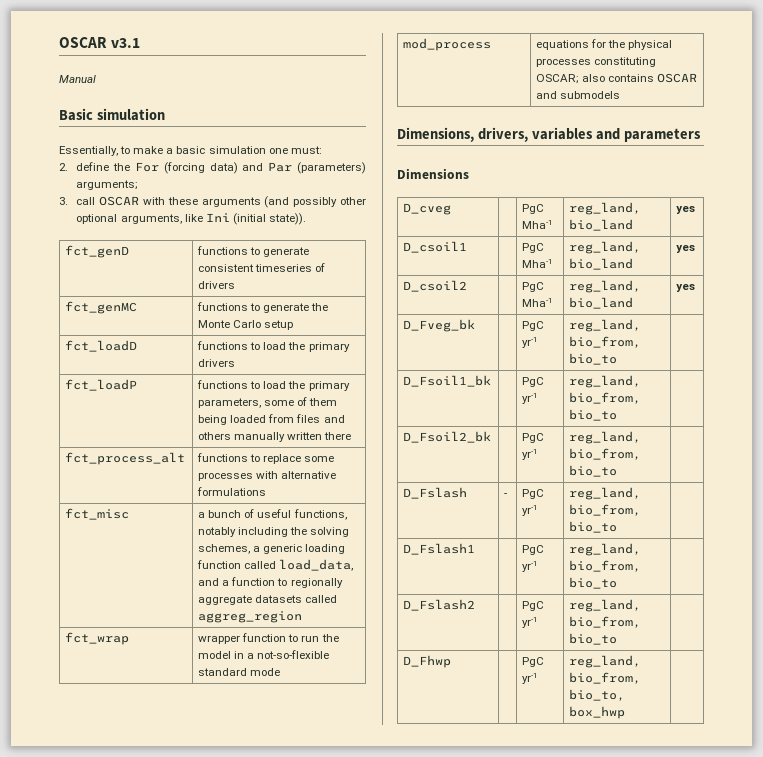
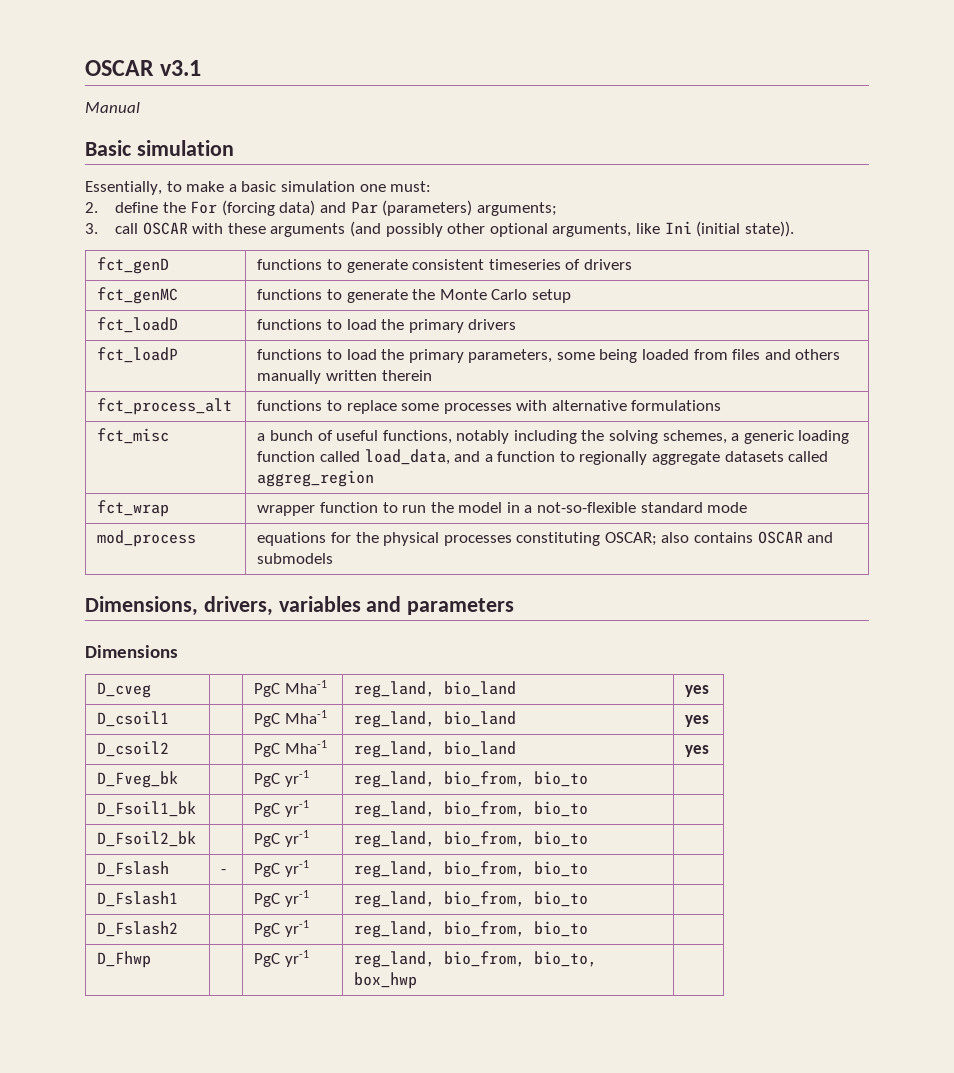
- fct_loadP | functions to load the primary parameters, some of them being loaded from files and others manually written there
+ fct_loadP | functions to load the primary parameters, some being loaded from files and others manually written therein

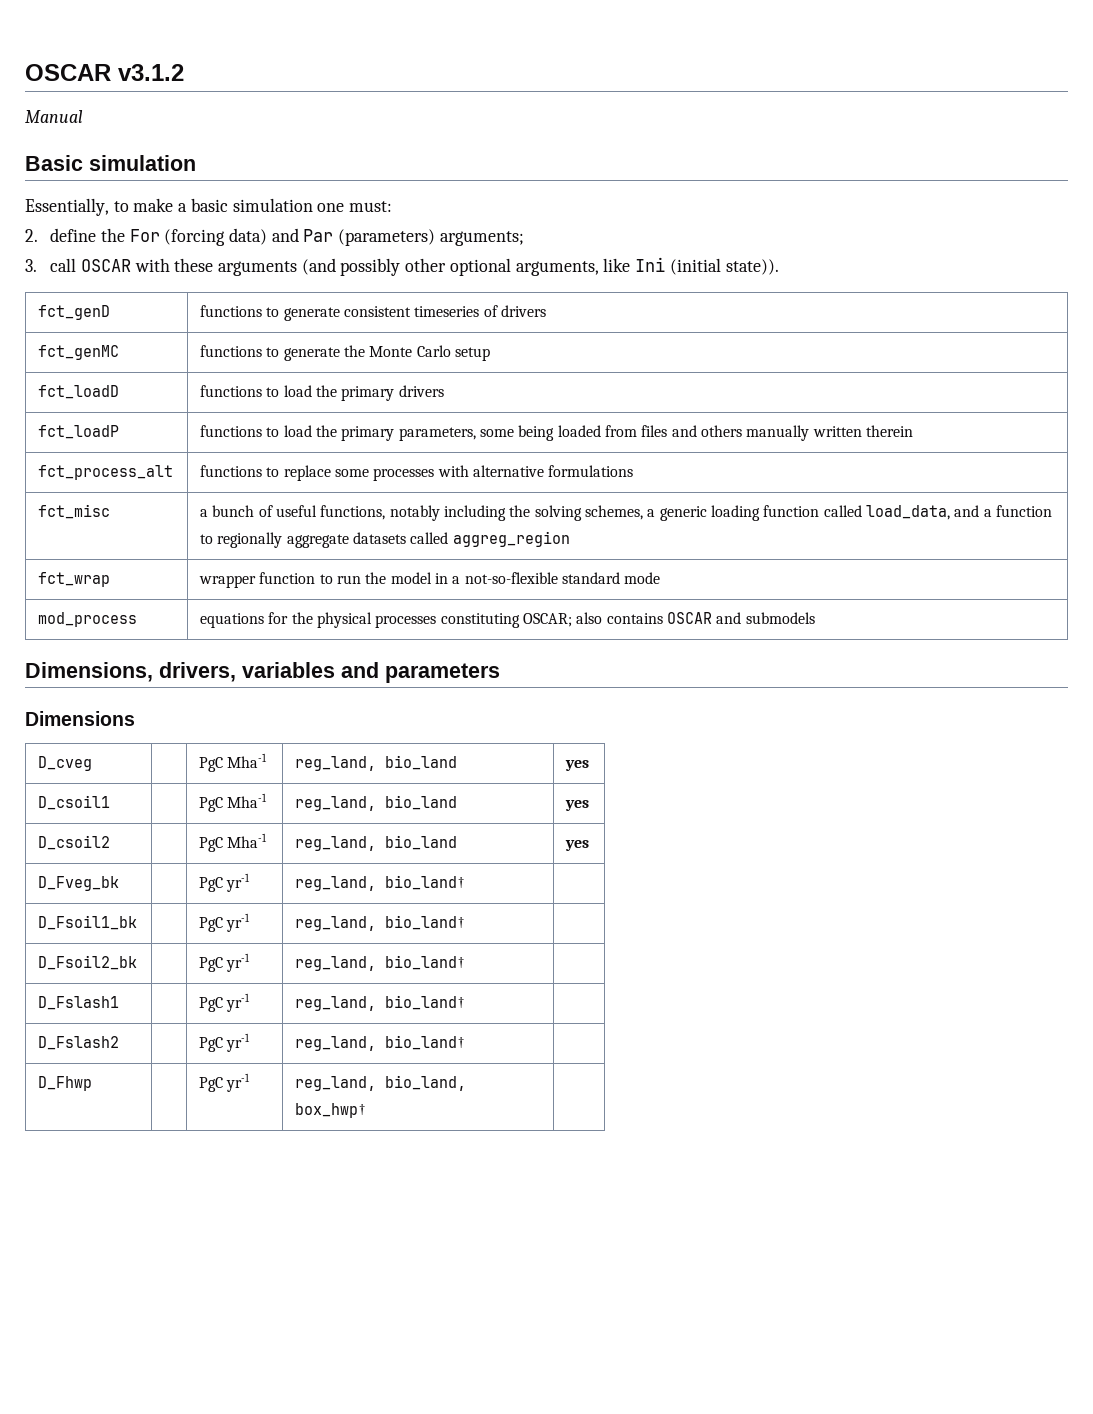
- OSCAR v3.1
+ OSCAR v3.1.2
- D_Fveg_bk | | PgC yr-1 | reg_land, bio_from, bio_to |
+ D_Fveg_bk | | PgC yr-1 | reg_land, bio_land† |
- D_Fsoil1_bk | | PgC yr-1 | reg_land, bio_from, bio_to |
+ D_Fsoil1_bk | | PgC yr-1 | reg_land, bio_land† |
- D_Fsoil2_bk | | PgC yr-1 | reg_land, bio_from, bio_to |
- D_Fslash | - | PgC yr-1 | reg_land, bio_from, bio_to |
+ D_Fsoil2_bk | | PgC yr-1 | reg_land, bio_land† |
- D_Fslash1 | | PgC yr-1 | reg_land, bio_from, bio_to |
+ D_Fslash1 | | PgC yr-1 | reg_land, bio_land† |
- D_Fslash2 | | PgC yr-1 | reg_land, bio_from, bio_to |
+ D_Fslash2 | | PgC yr-1 | reg_land, bio_land† |
- D_Fhwp | | PgC yr-1 | reg_land, bio_from, bio_to, box_hwp |
+ D_Fhwp | | PgC yr-1 | reg_land, bio_land, box_hwp† |

